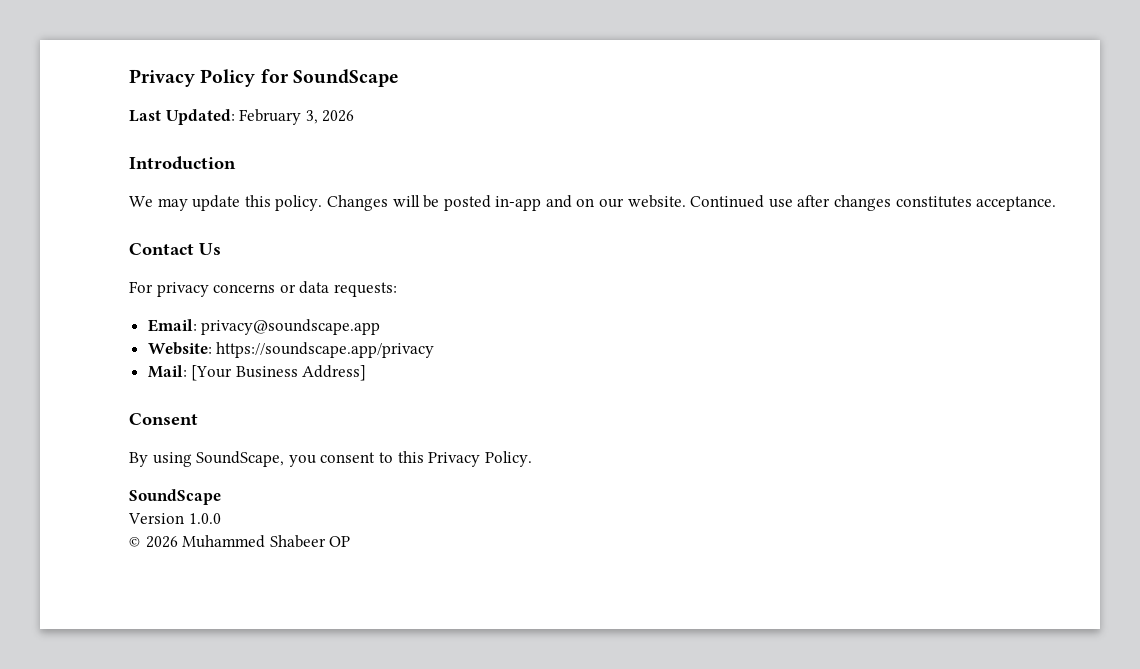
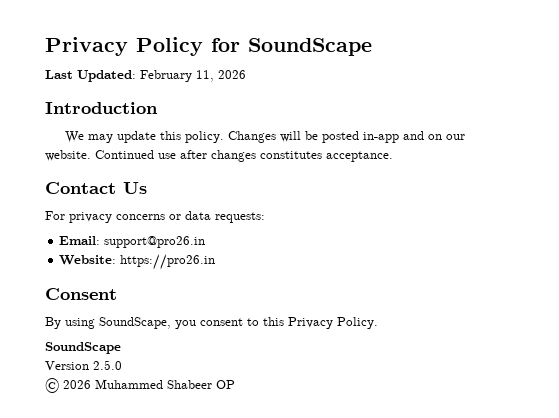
- Last Updated: February 3, 2026
+ Last Updated: February 11, 2026
- Email: privacy@soundscape.app
+ Email: support@pro26.in
- Website: https://soundscape.app/privacy
- Mail: [Your Business Address]
+ Website: https://pro26.in
- Version 1.0.0
+ Version 2.5.0

